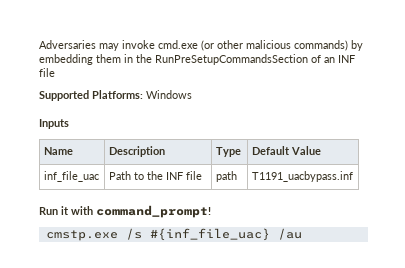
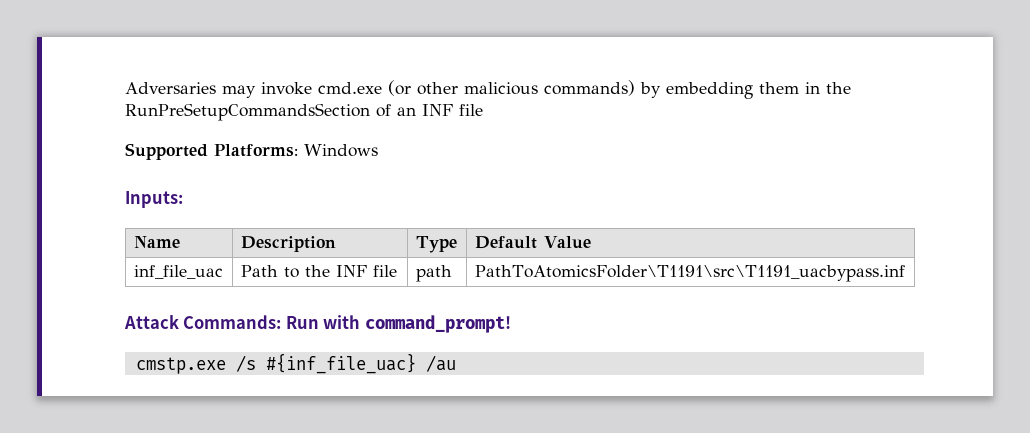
- Inputs
+ Inputs:
- inf_file_uac | Path to the INF file | path | T1191_uacbypass.inf
- Run it with command_prompt!
+ inf_file_uac | Path to the INF file | path | PathToAtomicsFolder\T1191\src\T1191_uacbypass.inf
+ Attack Commands: Run with command_prompt!

